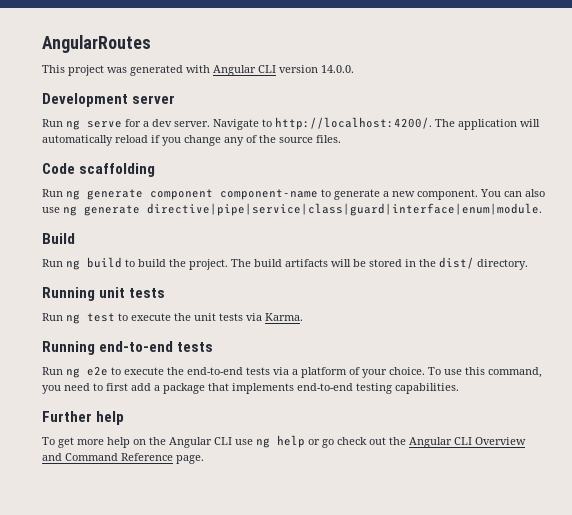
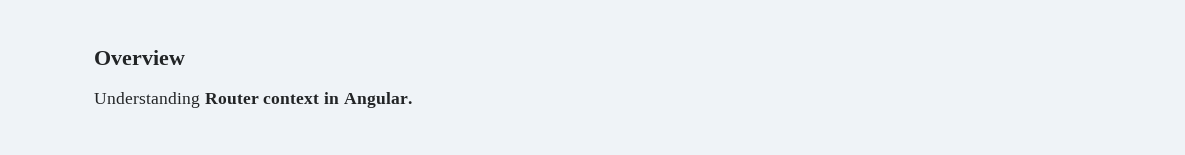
- AngularRoutes
- This project was generated with Angular CLI version 14.0.0.
- Development server
- Run ng serve for a dev server. Navigate to http://localhost:4200/. The application will automatically reload if you change any of the source files.
- Code scaffolding
- Run ng generate component component-name to generate a new component. You can also use ng generate directive|pipe|service|class|guard|interface|enum|module.
- Build
- Run ng build to build the project. The build artifacts will be stored in the dist/ directory.
- Running unit tests
- Run ng test to execute the unit tests via Karma.
- Running end-to-end tests
- Run ng e2e to execute the end-to-end tests via a platform of your choice. To use this command, you need to first add a package that implements end-to-end testing capabilities.
- Further help
- To get more help on the Angular CLI use ng help or go check out the Angular CLI Overview and Command Reference page.
+ Overview
+ Understanding Router context in Angular.

